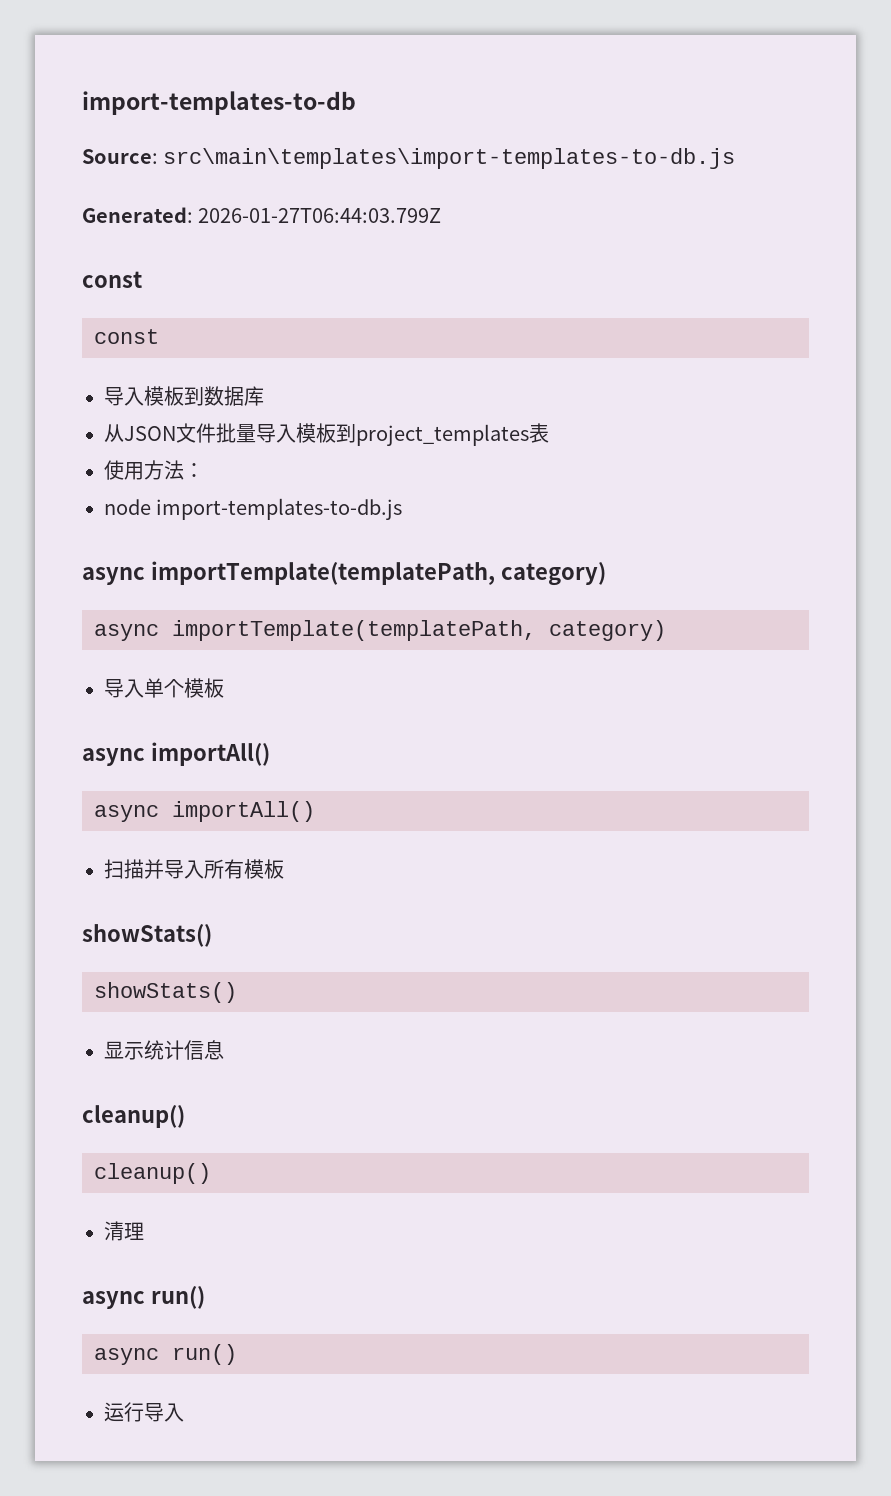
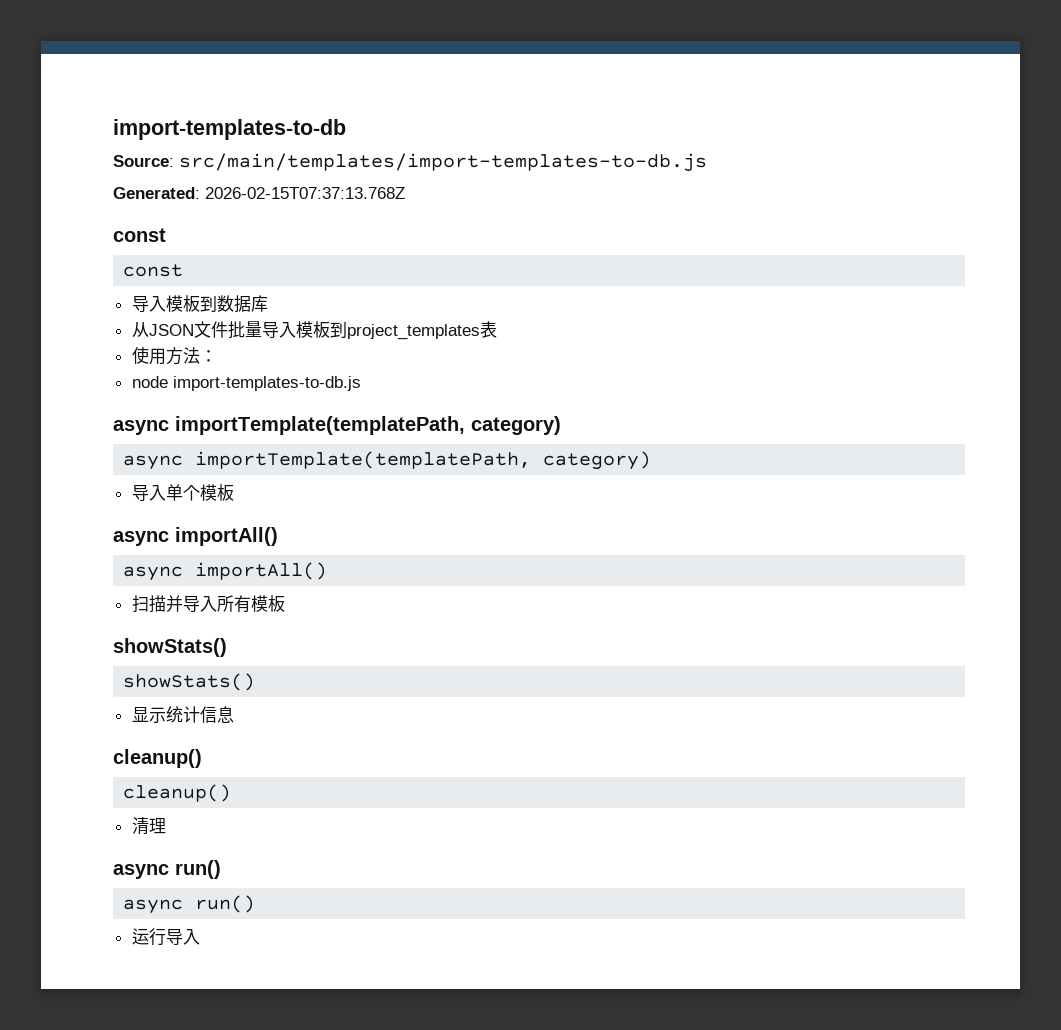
- Source: src\main\templates\import-templates-to-db.js
+ Source: src/main/templates/import-templates-to-db.js
- Generated: 2026-01-27T06:44:03.799Z
+ Generated: 2026-02-15T07:37:13.768Z

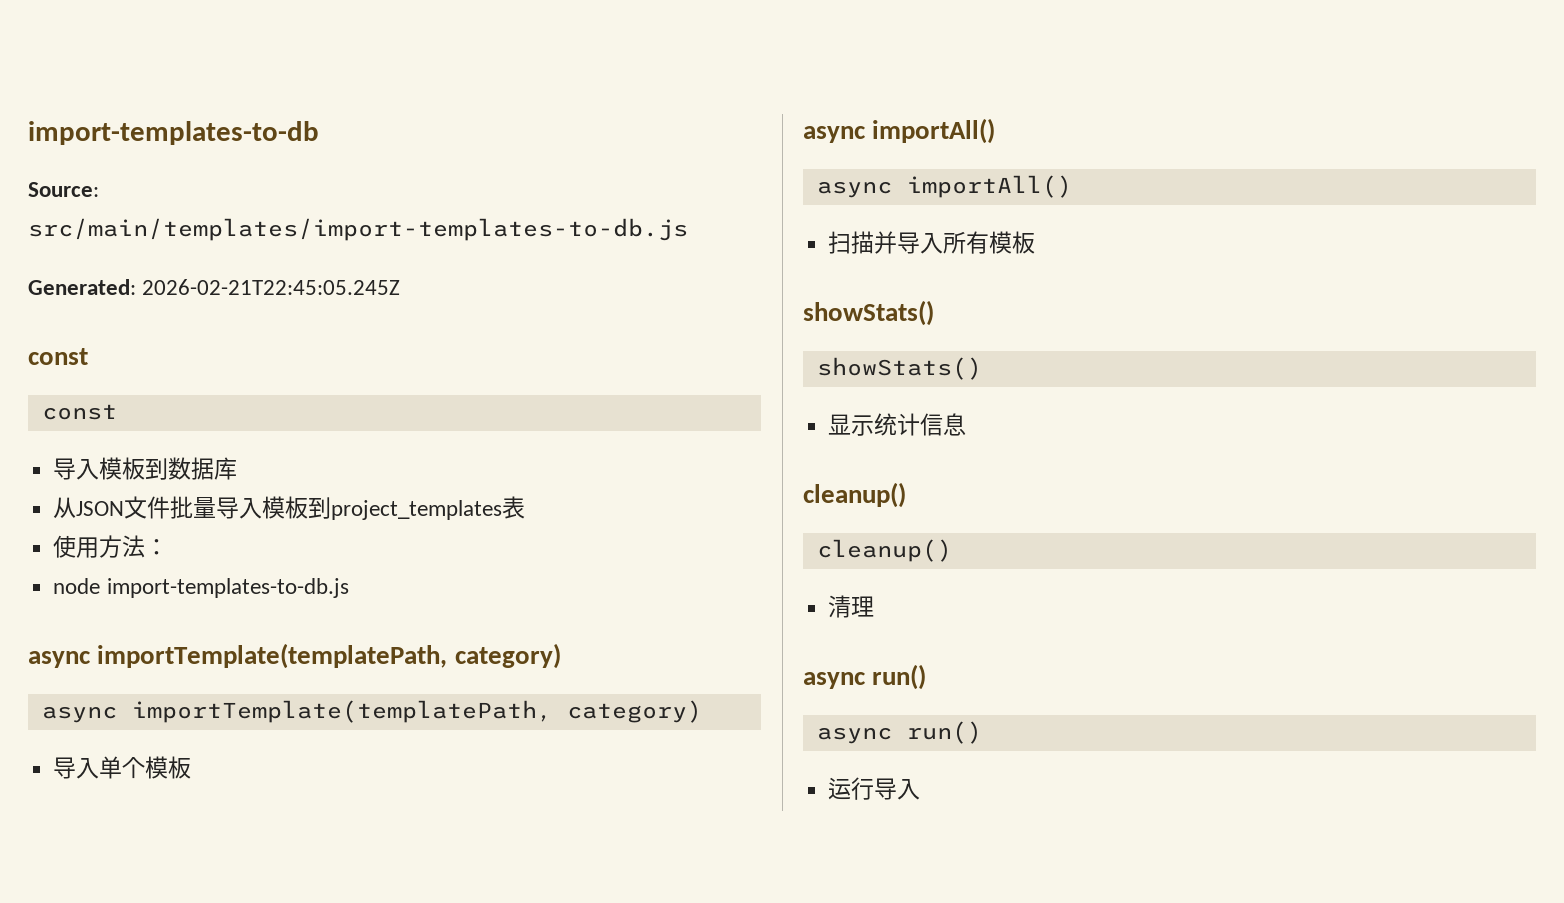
- Generated: 2026-02-15T07:37:13.768Z
+ Generated: 2026-02-21T22:45:05.245Z

